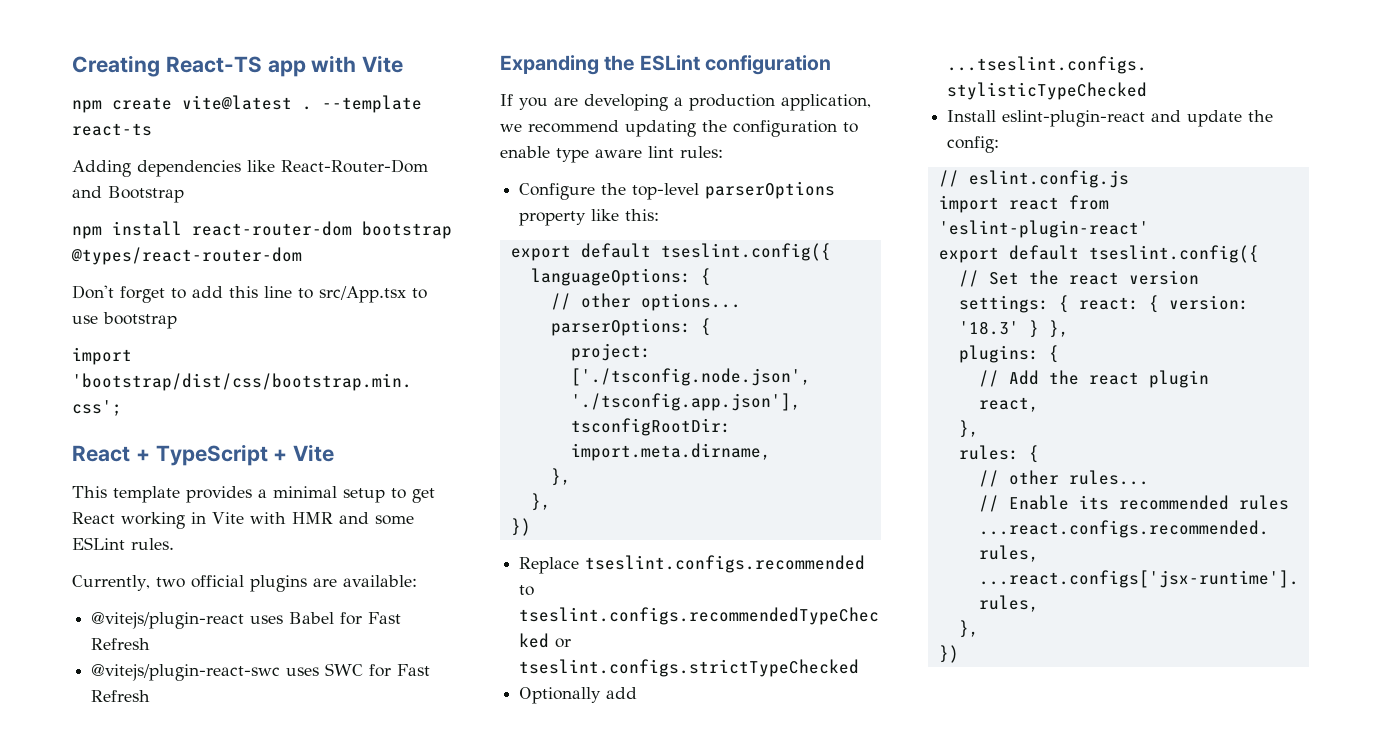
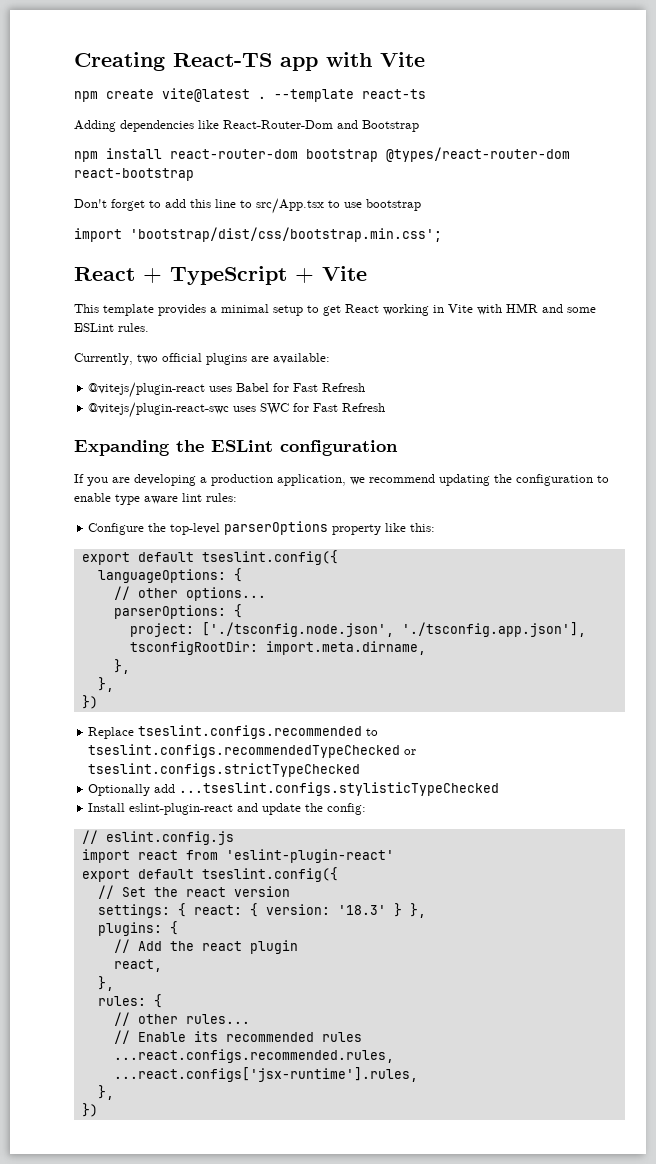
- npm install react-router-dom bootstrap @types/react-router-dom
+ npm install react-router-dom bootstrap @types/react-router-dom react-bootstrap

